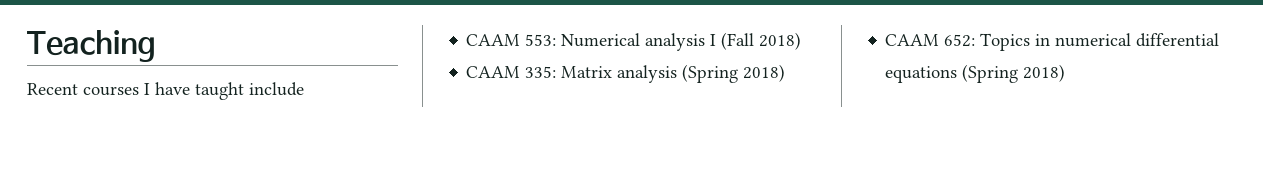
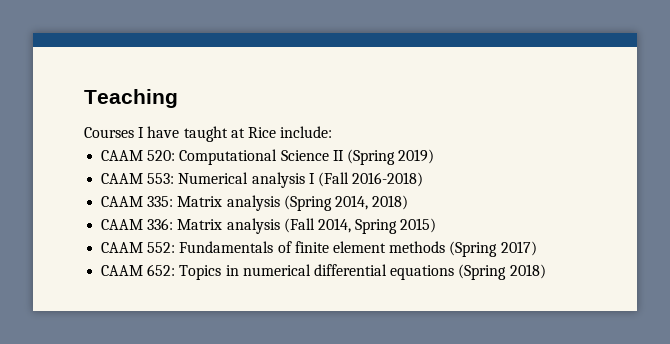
- Recent courses I have taught include
+ Courses I have taught at Rice include:
+ CAAM 520: Computational Science II (Spring 2019)
- CAAM 553: Numerical analysis I (Fall 2018)
+ CAAM 553: Numerical analysis I (Fall 2016-2018)
- CAAM 335: Matrix analysis (Spring 2018)
+ CAAM 335: Matrix analysis (Spring 2014, 2018)
+ CAAM 336: Matrix analysis (Fall 2014, Spring 2015)
+ CAAM 552: Fundamentals of finite element methods (Spring 2017)

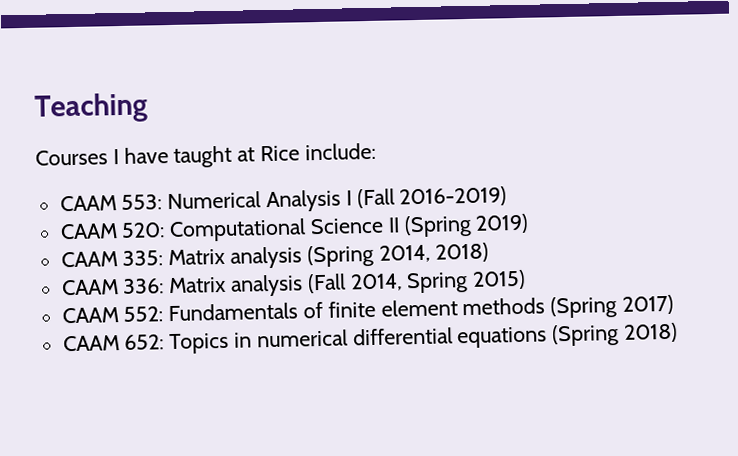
+ CAAM 553: Numerical Analysis I (Fall 2016-2019)
- CAAM 553: Numerical analysis I (Fall 2016-2018)

